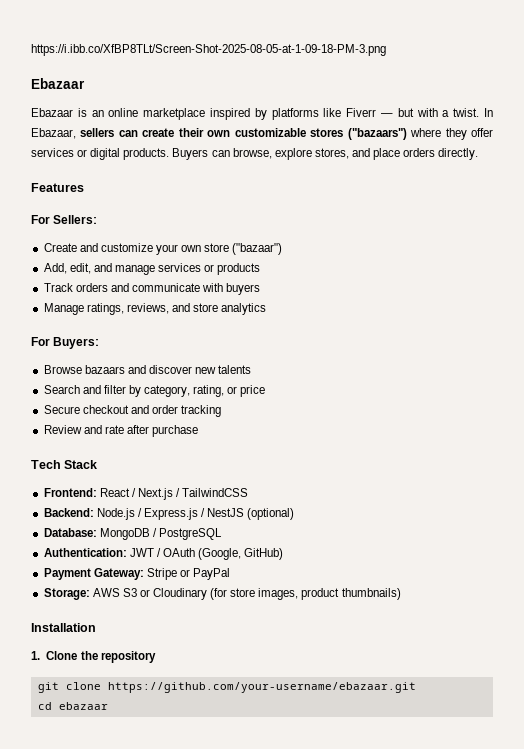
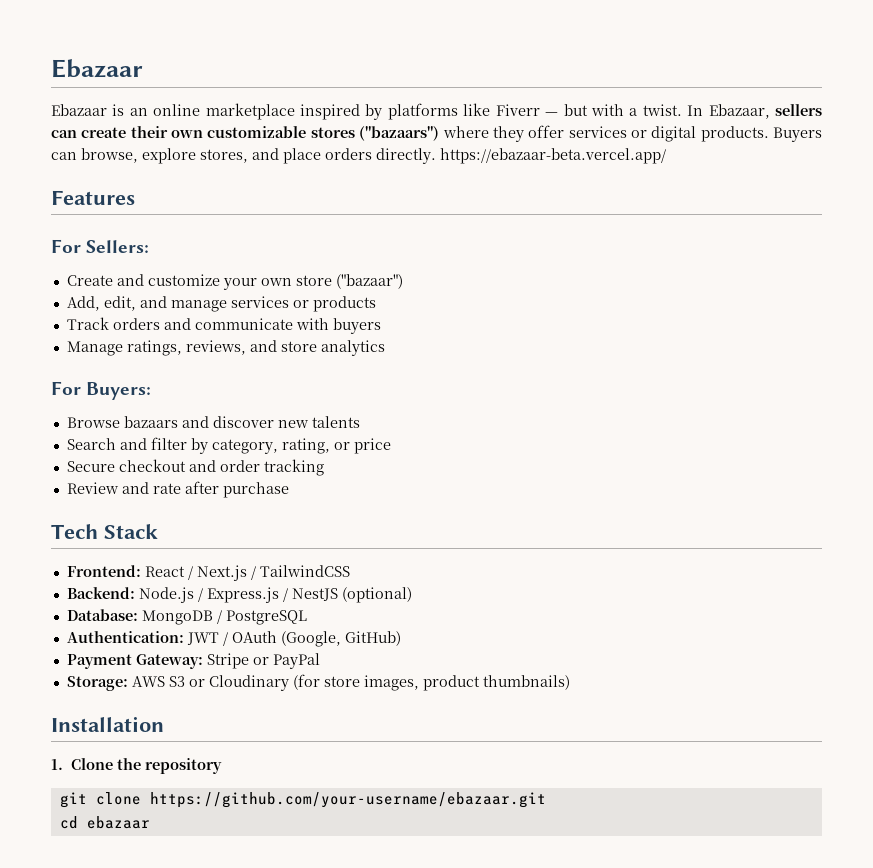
- https://i.ibb.co/XfBP8TLt/Screen-Shot-2025-08-05-at-1-09-18-PM-3.png
- Buyers can browse, explore stores, and place orders directly.
+ Buyers can browse, explore stores, and place orders directly. https://ebazaar-beta.vercel.app/

